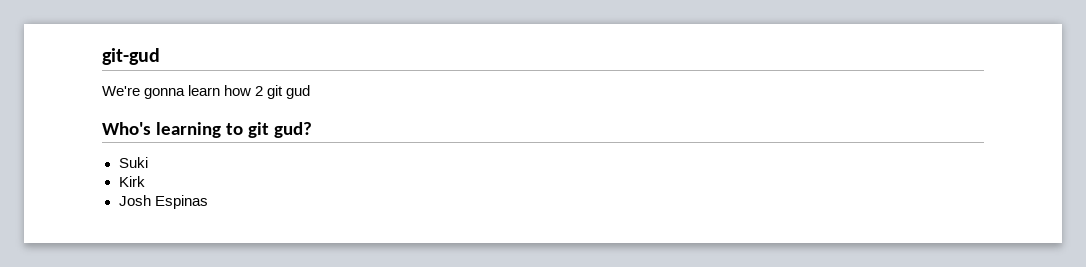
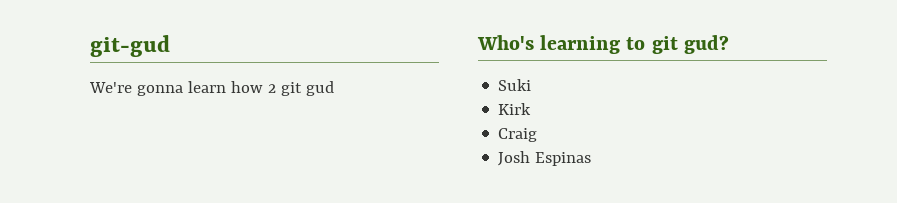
+ Craig

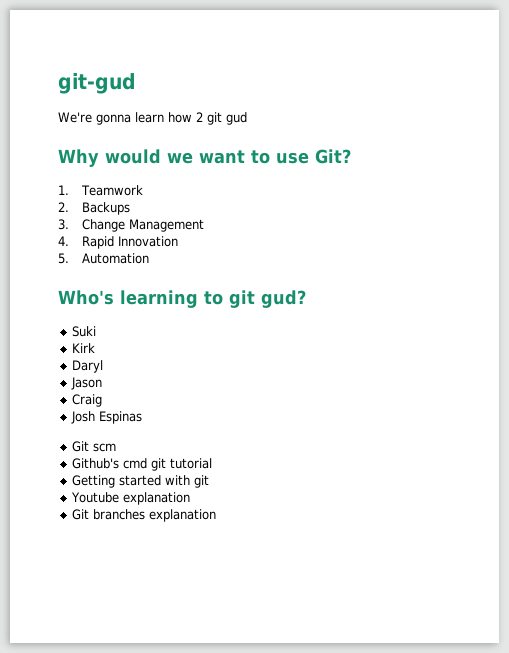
+ Why would we want to use Git?
+ 1. Teamwork
+ 2. Backups
+ 3. Change Management
+ 4. Rapid Innovation
+ 5. Automation
+ Daryl
+ Jason
+ Git scm
+ Github's cmd git tutorial
+ Getting started with git
+ Youtube explanation
+ Git branches explanation

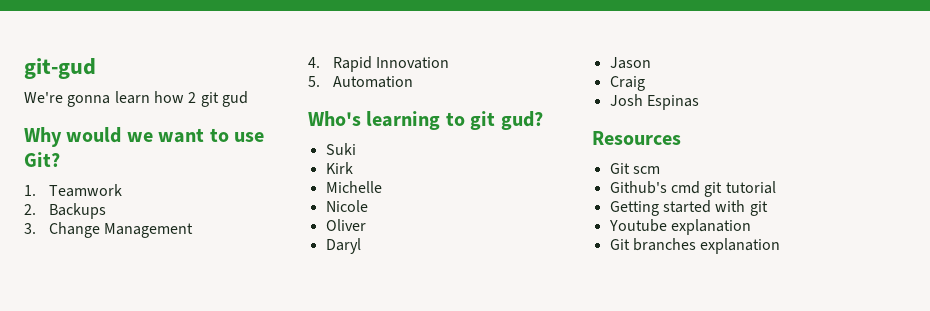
+ Michelle
+ Nicole
+ Oliver
+ Resources

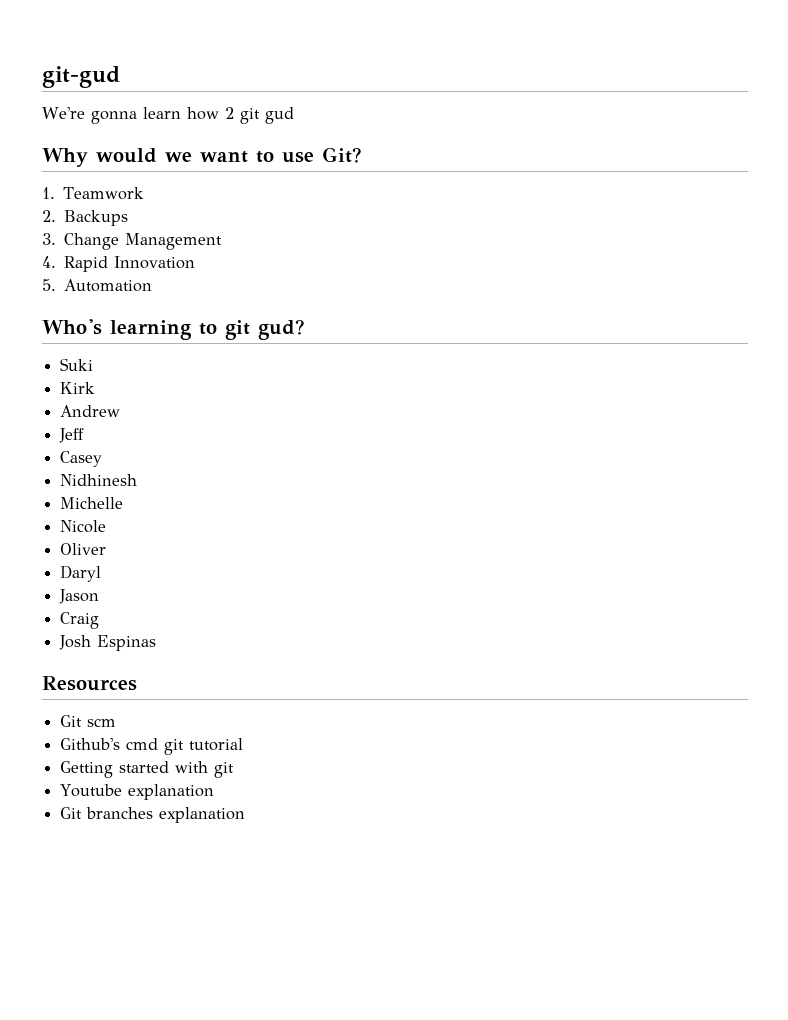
+ Andrew
+ Jeff
+ Casey
+ Nidhinesh

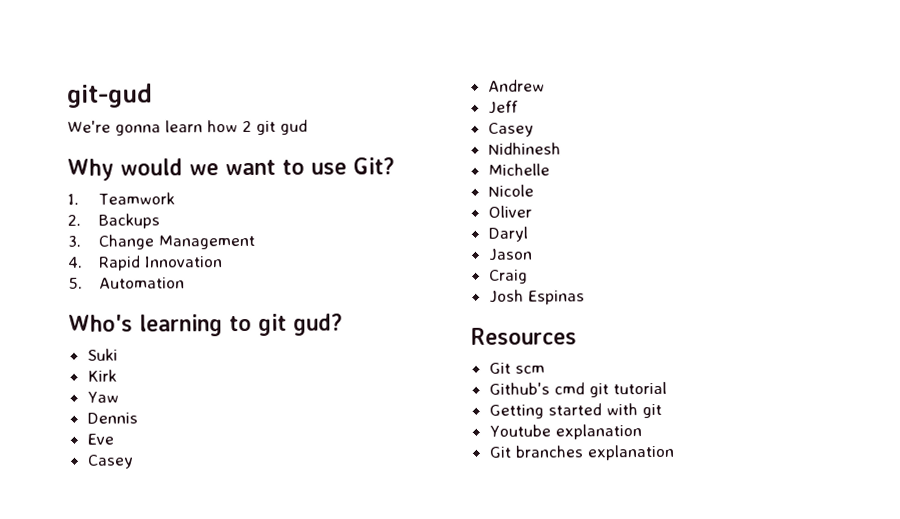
+ Yaw
+ Dennis
+ Eve
+ Casey

